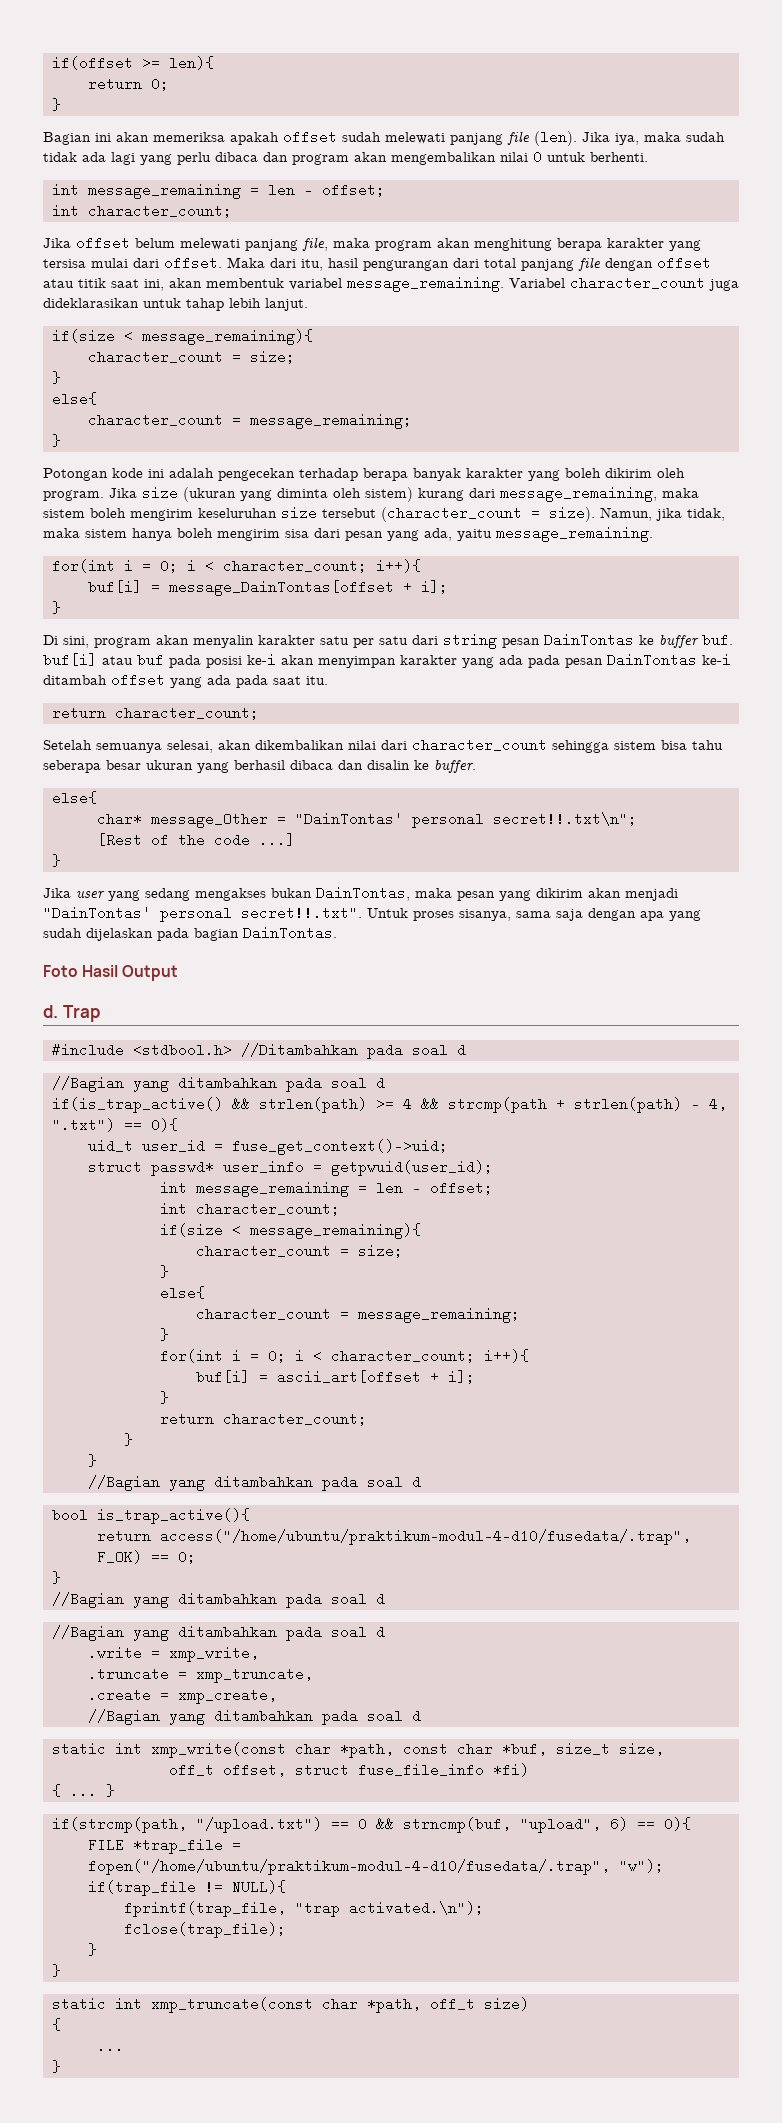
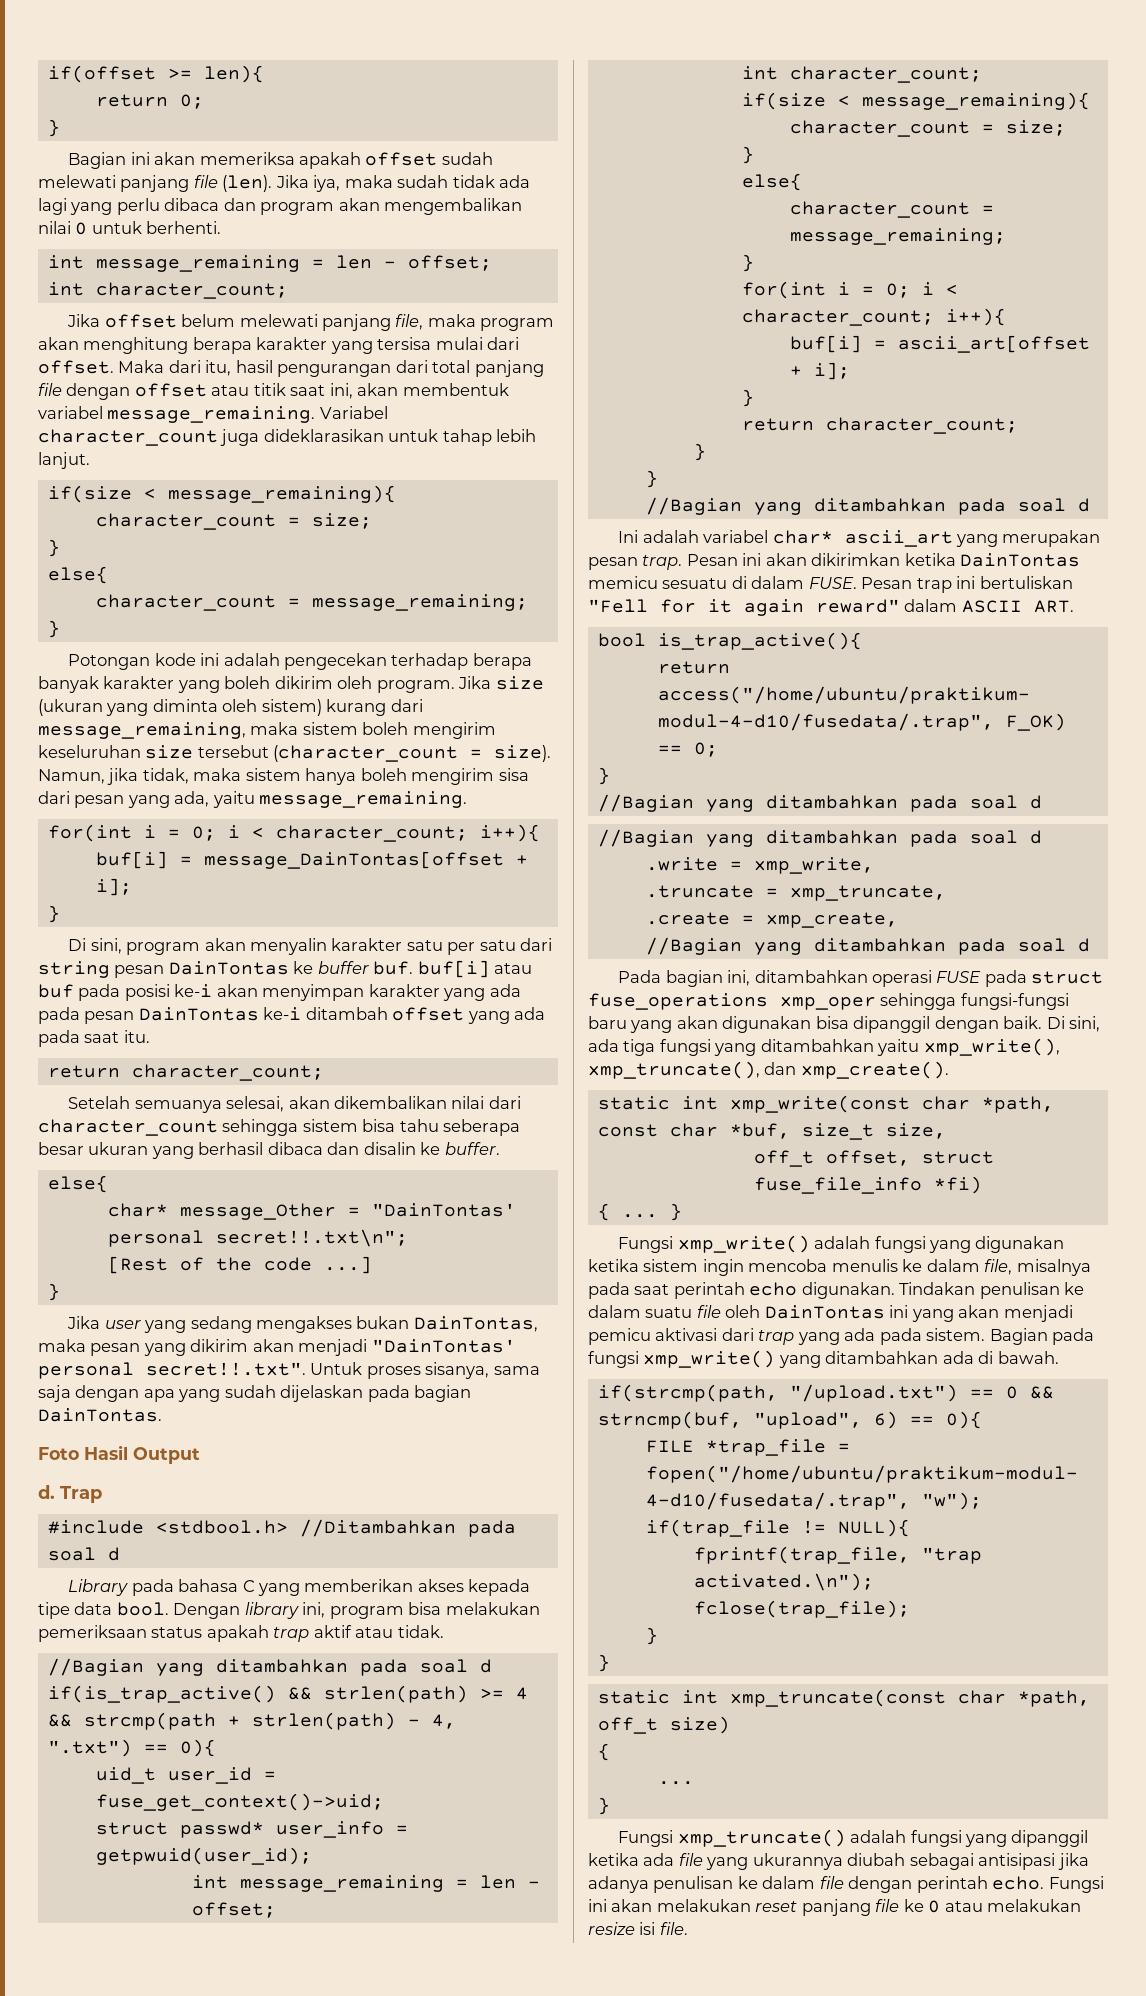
+ Library pada bahasa C yang memberikan akses kepada tipe data bool. Dengan library ini, program bisa melakukan pemeriksaan status apakah trap aktif atau tidak.
+ Ini adalah variabel char* ascii_art yang merupakan pesan trap. Pesan ini akan dikirimkan ketika DainTontas memicu sesuatu di dalam FUSE. Pesan trap ini bertuliskan "Fell for it again reward" dalam ASCII ART.
+ Pada bagian ini, ditambahkan operasi FUSE pada struct fuse_operations xmp_oper sehingga fungsi-fungsi baru yang akan digunakan bisa dipanggil dengan baik. Di sini, ada tiga fungsi yang ditambahkan yaitu xmp_write(), xmp_truncate(), dan xmp_create().
+ Fungsi xmp_write() adalah fungsi yang digunakan ketika sistem ingin mencoba menulis ke dalam file, misalnya pada saat perintah echo digunakan. Tindakan penulisan ke dalam suatu file oleh DainTontas ini yang akan menjadi pemicu aktivasi dari trap yang ada pada sistem. Bagian pada fungsi xmp_write() yang ditambahkan ada di bawah.
+ Fungsi xmp_truncate() adalah fungsi yang dipanggil ketika ada file yang ukurannya diubah sebagai antisipasi jika adanya penulisan ke dalam file dengan perintah echo. Fungsi ini akan melakukan reset panjang file ke 0 atau melakukan resize isi file.

